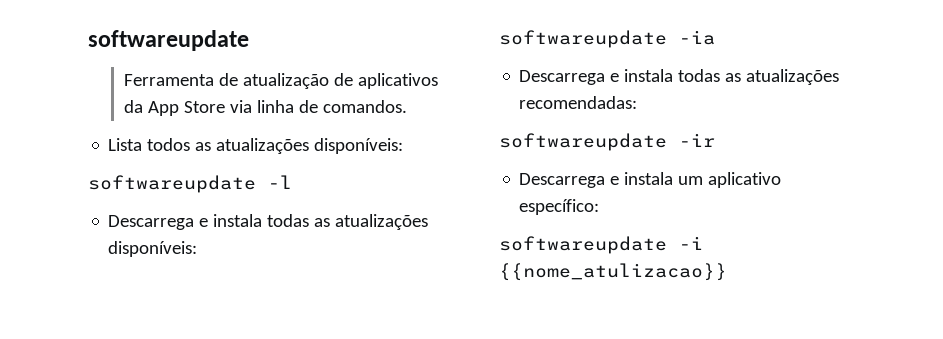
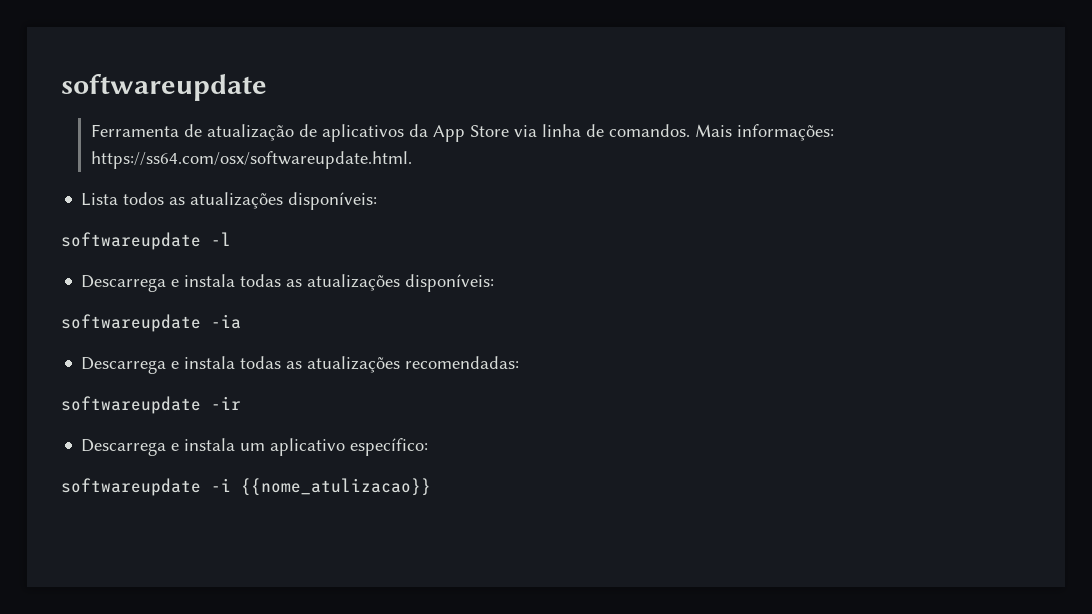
+ Mais informações: https://ss64.com/osx/softwareupdate.html.

